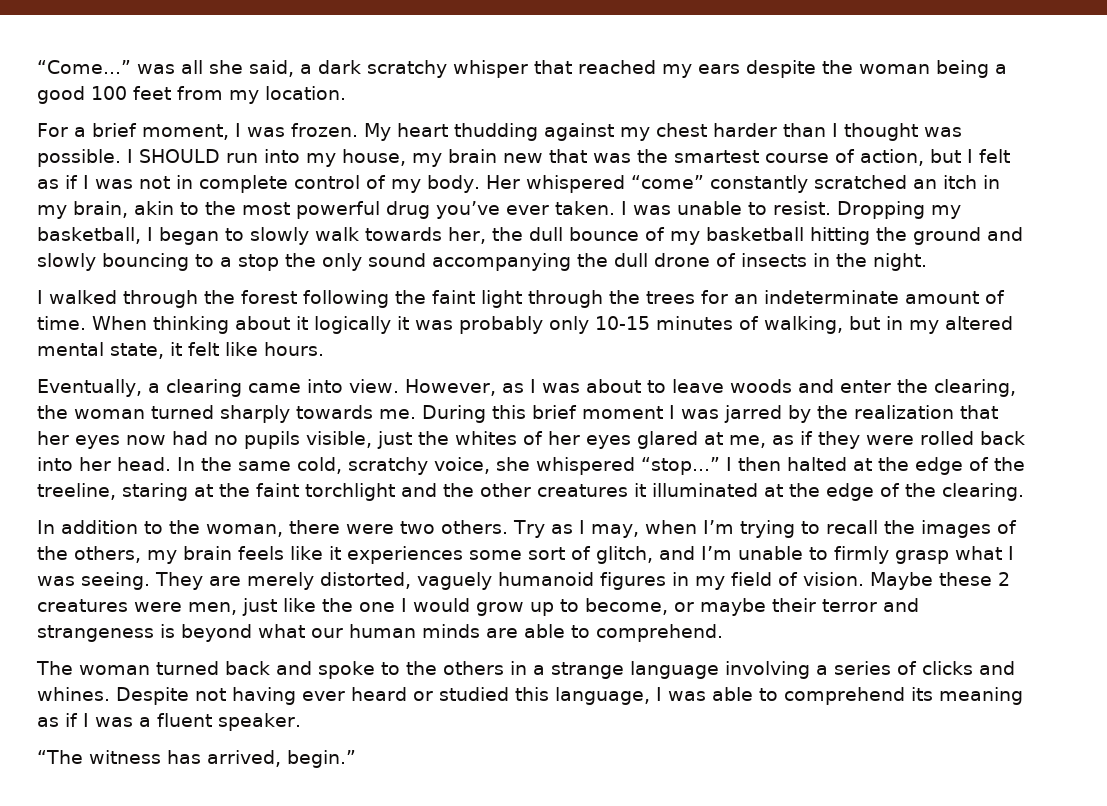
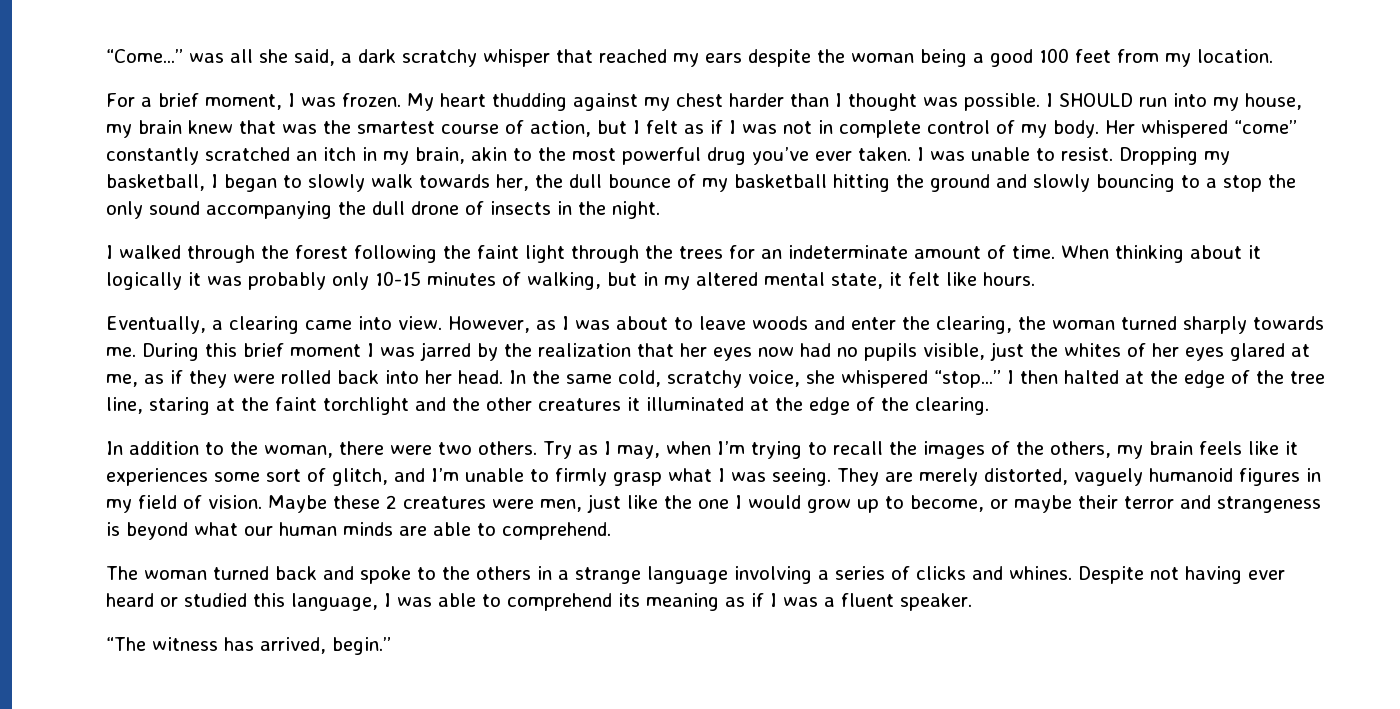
- I SHOULD run into my house, my brain new that was the smartest course of action, but I felt as if I was not in complete control of my body.
+ I SHOULD run into my house, my brain knew that was the smartest course of action, but I felt as if I was not in complete control of my body.
- I then halted at the edge of the treeline, staring at the faint torchlight and the other creatures it illuminated at the edge of the clearing.
+ I then halted at the edge of the tree line, staring at the faint torchlight and the other creatures it illuminated at the edge of the clearing.

